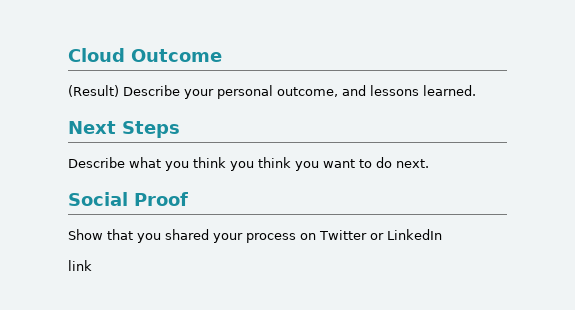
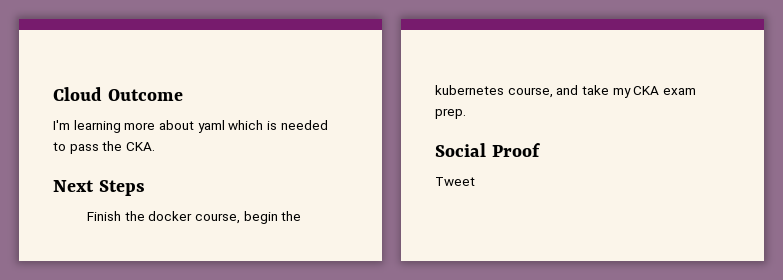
- (Result) Describe your personal outcome, and lessons learned.
+ I'm learning more about yaml which is needed to pass the CKA.
  Next Steps
- Describe what you think you think you want to do next.
+ Finish the docker course, begin the kubernetes course, and take my CKA exam prep.
  Social Proof
- Show that you shared your process on Twitter or LinkedIn
- link
+ Tweet

